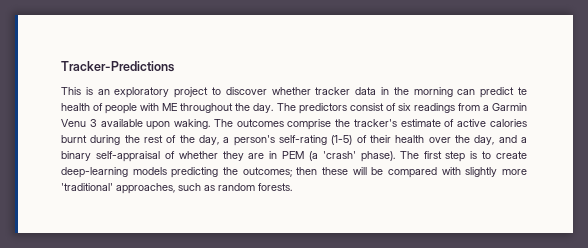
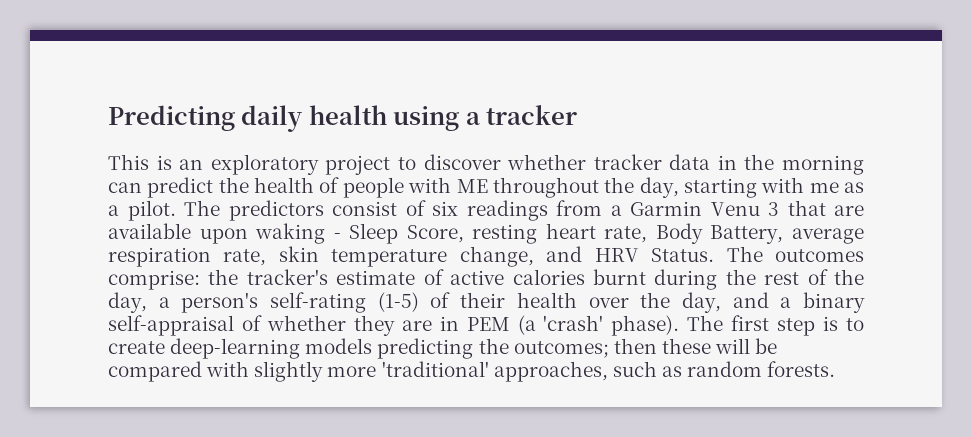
- Tracker-Predictions
+ Predicting daily health using a tracker
- This is an exploratory project to discover whether tracker data in the morning can predict te health of people with ME throughout the day.
+ This is an exploratory project to discover whether tracker data in the morning can predict the health of people with ME throughout the day, starting with me as a pilot.
- The predictors consist of six readings from a Garmin Venu 3 available upon waking.
+ The predictors consist of six readings from a Garmin Venu 3 that are available upon waking - Sleep Score, resting heart rate, Body Battery, average respiration rate, skin temperature change, and HRV Status.
- The outcomes comprise the tracker's estimate of active calories burnt during the rest of the day, a person's self-rating (1-5) of their health over the day, and a binary self-appraisal of whether they are in PEM (a 'crash' phase).
+ The outcomes comprise: the tracker's estimate of active calories burnt during the rest of the day, a person's self-rating (1-5) of their health over the day, and a binary self-appraisal of whether they are in PEM (a 'crash' phase).

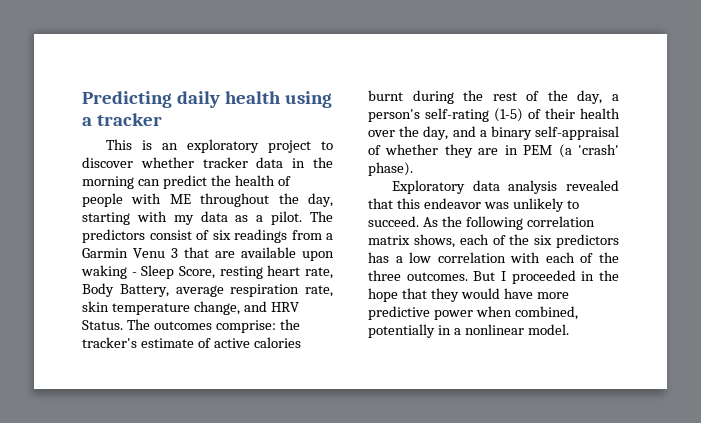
- This is an exploratory project to discover whether tracker data in the morning can predict the health of people with ME throughout the day, starting with me as a pilot.
+ This is an exploratory project to discover whether tracker data in the morning can predict the health of people with ME throughout the day, starting with my data as a pilot.
- The outcomes comprise: the tracker's estimate of active calories burnt during the rest of the day, a person's self-rating (1-5) of their health over the day, and a binary self-appraisal of whether they are in PEM (a 'crash' phase). The first step is to create deep-learning models predicting the outcomes; then these will be compared with slightly more 'traditional' approaches, such as random forests.
+ The outcomes comprise: the tracker's estimate of active calories burnt during the rest of the day, a person's self-rating (1-5) of their health over the day, and a binary self-appraisal of whether they are in PEM (a 'crash' phase).
+ Exploratory data analysis revealed that this endeavor was unlikely to succeed. As the following correlation matrix shows, each of the six predictors has a low correlation with each of the three outcomes. But I proceeded in the hope that they would have more predictive power when combined, potentially in a nonlinear model.

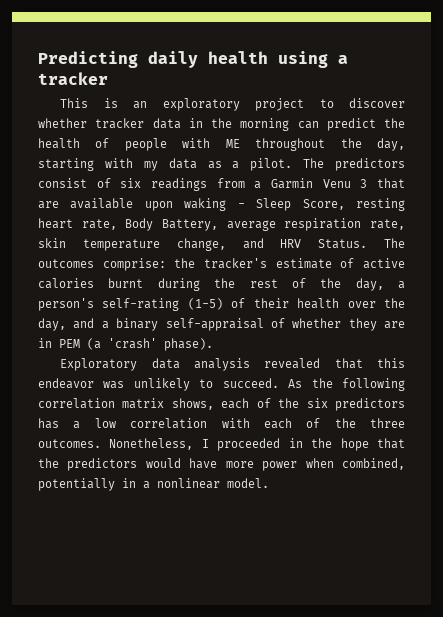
- But I proceeded in the hope that they would have more predictive power when combined, potentially in a nonlinear model.
+ Nonetheless, I proceeded in the hope that the predictors would have more power when combined, potentially in a nonlinear model.

